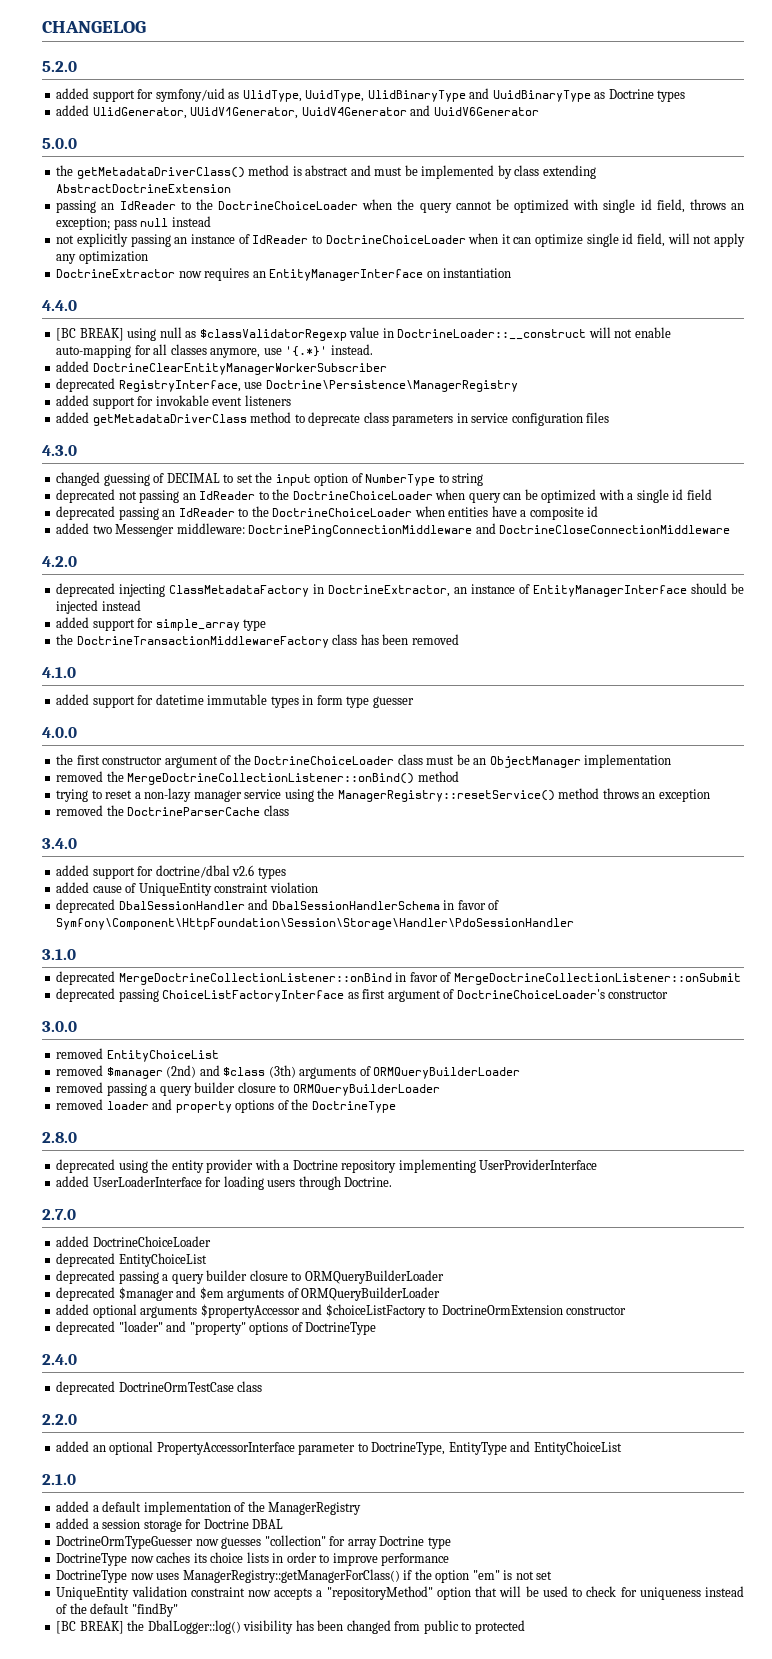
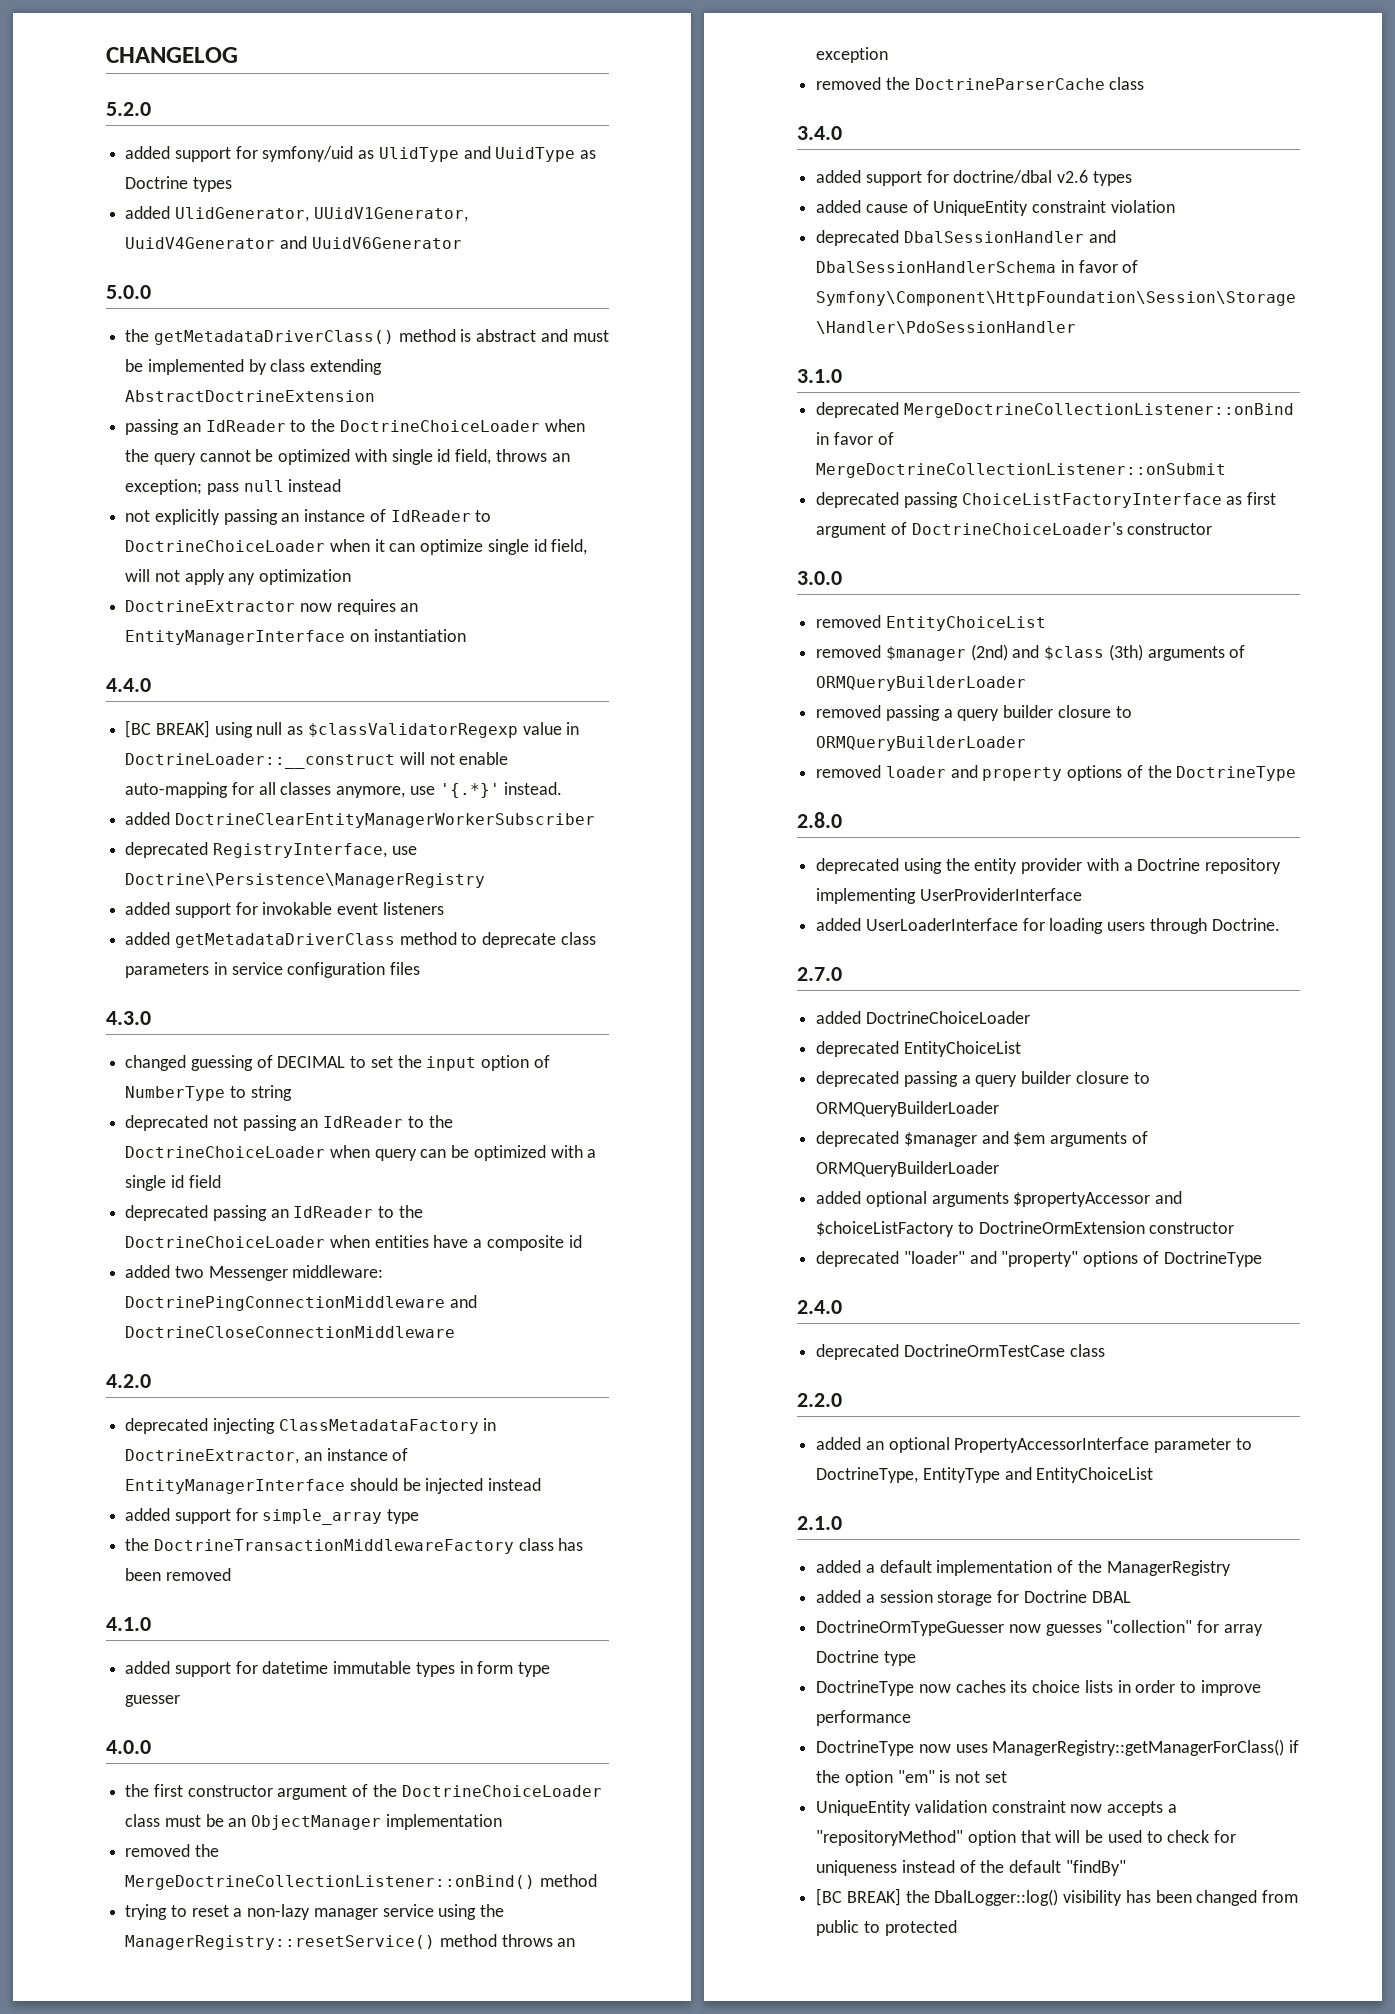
- added support for symfony/uid as UlidType, UuidType, UlidBinaryType and UuidBinaryType as Doctrine types
+ added support for symfony/uid as UlidType and UuidType as Doctrine types

